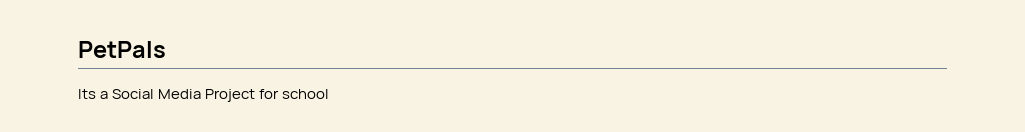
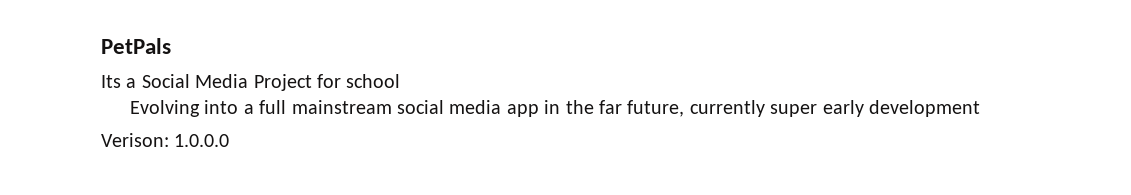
+ Evolving into a full mainstream social media app in the far future, currently super early development
+ Verison: 1.0.0.0

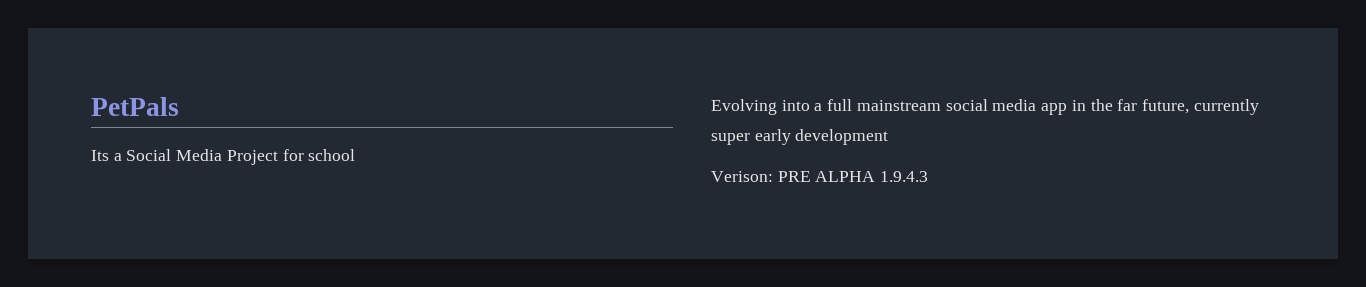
- Verison: 1.0.0.0
+ Verison: PRE ALPHA 1.9.4.3

